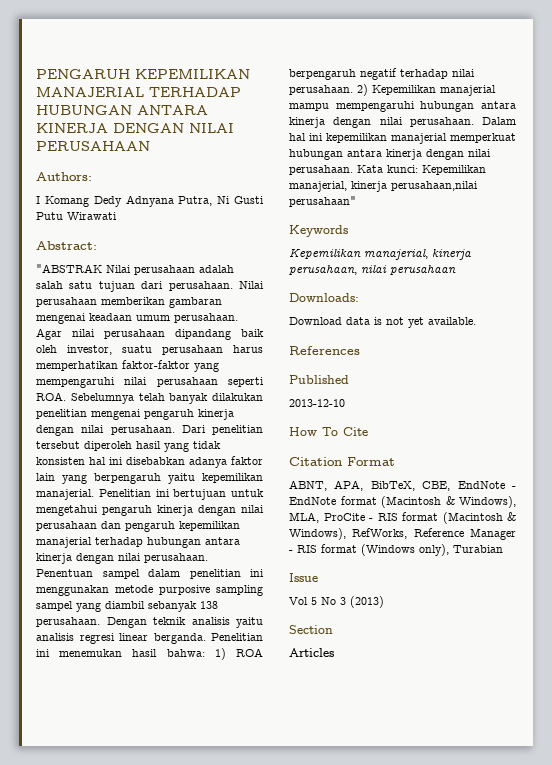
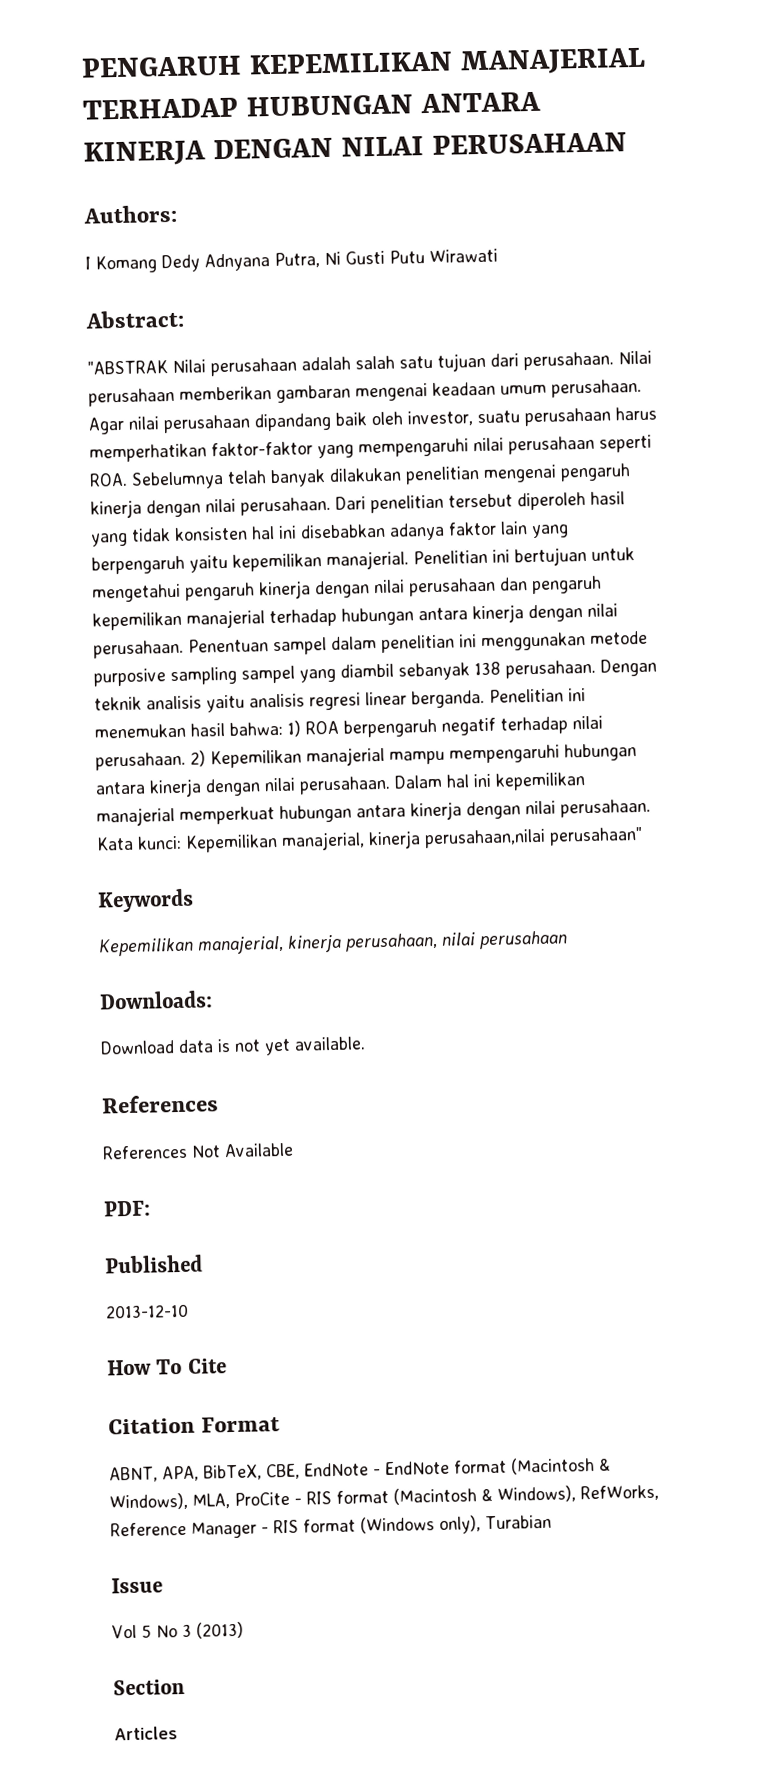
+ References Not Available
+ PDF:

